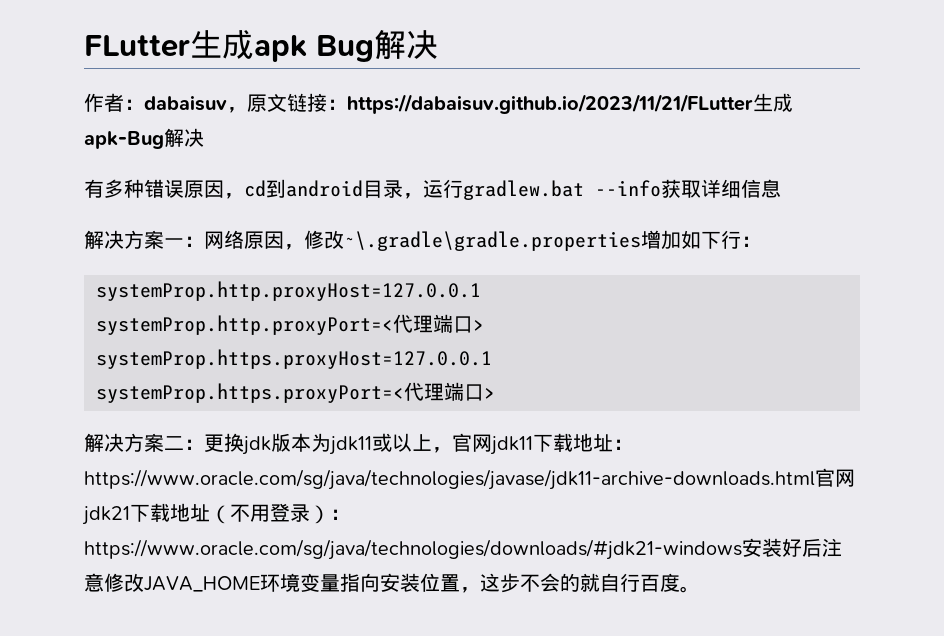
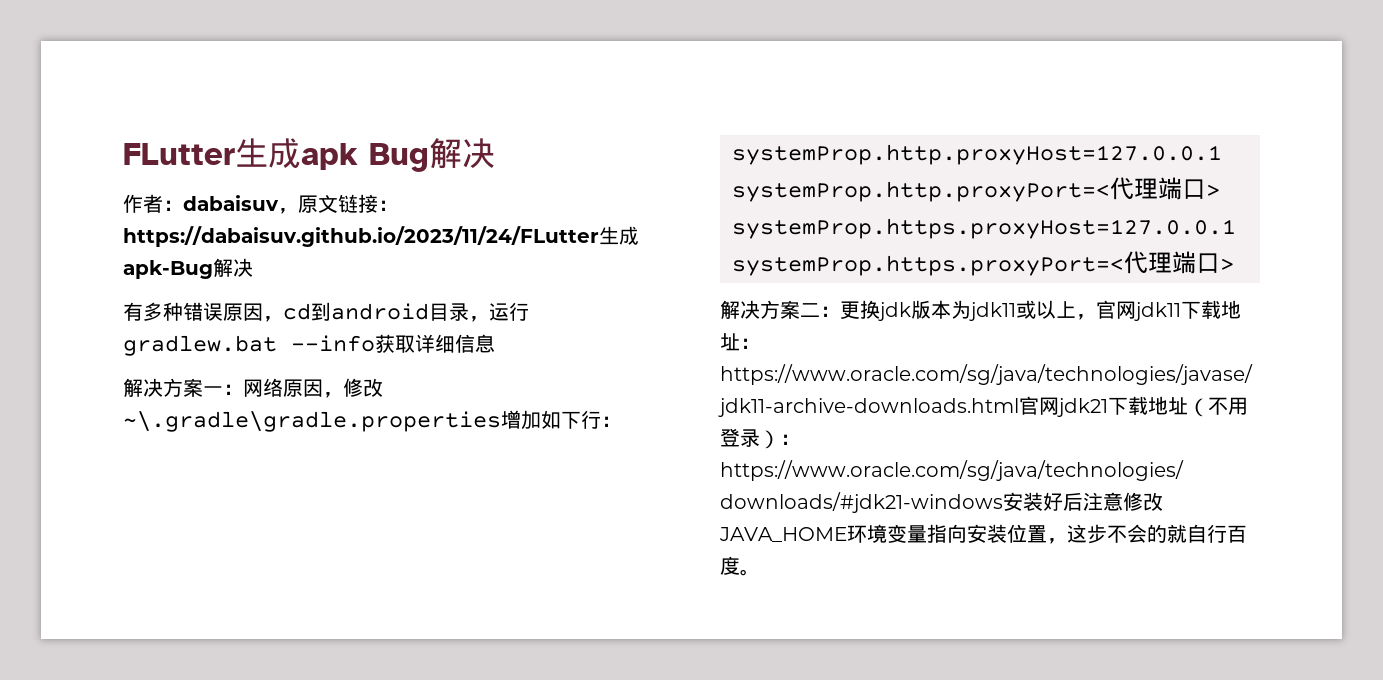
- 作者：dabaisuv，原文链接：https://dabaisuv.github.io/2023/11/21/FLutter生成apk-Bug解决
+ 作者：dabaisuv，原文链接：https://dabaisuv.github.io/2023/11/24/FLutter生成apk-Bug解决

